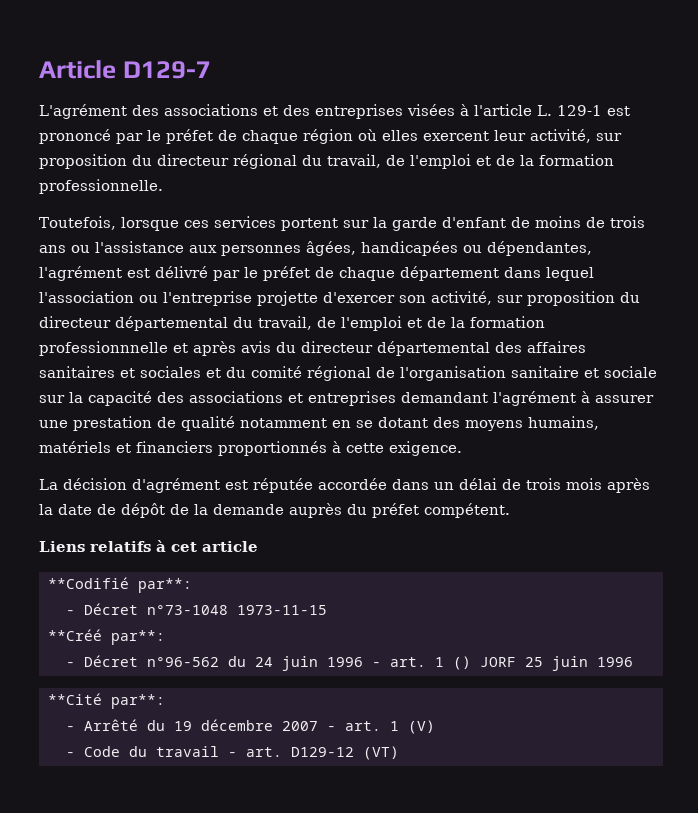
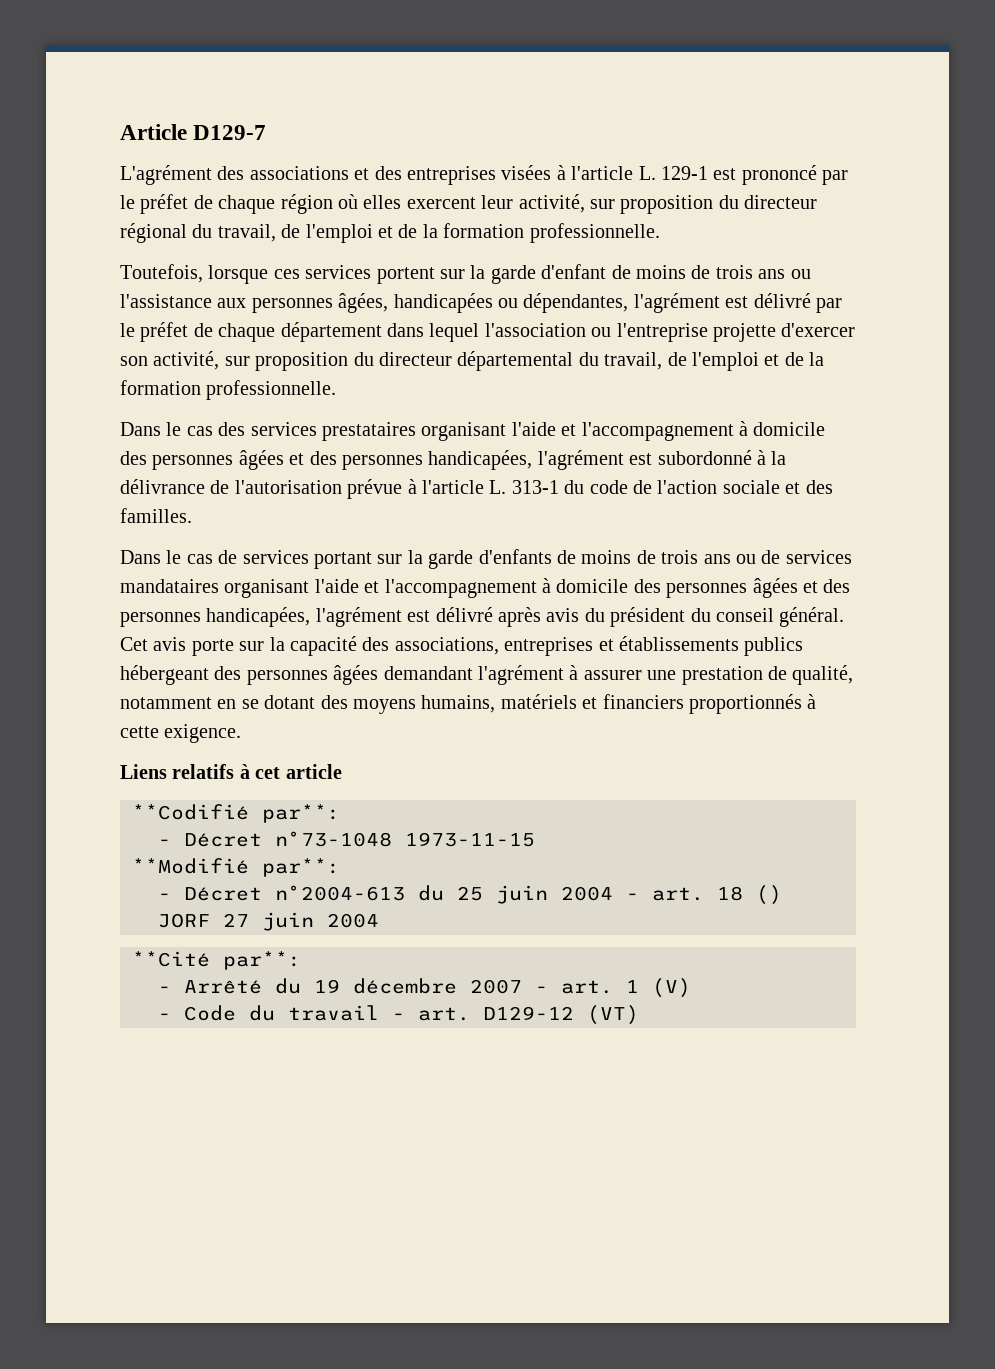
- Toutefois, lorsque ces services portent sur la garde d'enfant de moins de trois ans ou l'assistance aux personnes âgées, handicapées ou dépendantes, l'agrément est délivré par le préfet de chaque département dans lequel l'association ou l'entreprise projette d'exercer son activité, sur proposition du directeur départemental du travail, de l'emploi et de la formation professionnnelle et après avis du directeur départemental des affaires sanitaires et sociales et du comité régional de l'organisation sanitaire et sociale sur la capacité des associations et entreprises demandant l'agrément à assurer une prestation de qualité notamment en se dotant des moyens humains, matériels et financiers proportionnés à cette exigence.
+ Toutefois, lorsque ces services portent sur la garde d'enfant de moins de trois ans ou l'assistance aux personnes âgées, handicapées ou dépendantes, l'agrément est délivré par le préfet de chaque département dans lequel l'association ou l'entreprise projette d'exercer son activité, sur proposition du directeur départemental du travail, de l'emploi et de la formation professionnelle.
+ Dans le cas des services prestataires organisant l'aide et l'accompagnement à domicile des personnes âgées et des personnes handicapées, l'agrément est subordonné à la délivrance de l'autorisation prévue à l'article L. 313-1 du code de l'action sociale et des familles.
+ Dans le cas de services portant sur la garde d'enfants de moins de trois ans ou de services mandataires organisant l'aide et l'accompagnement à domicile des personnes âgées et des personnes handicapées, l'agrément est délivré après avis du président du conseil général. Cet avis porte sur la capacité des associations, entreprises et établissements publics hébergeant des personnes âgées demandant l'agrément à assurer une prestation de qualité, notamment en se dotant des moyens humains, matériels et financiers proportionnés à cette exigence.
- La décision d'agrément est réputée accordée dans un délai de trois mois après la date de dépôt de la demande auprès du préfet compétent.
- **Créé par**:
- - Décret n°96-562 du 24 juin 1996 - art. 1 () JORF 25 juin 1996
+ **Modifié par**:
+ - Décret n°2004-613 du 25 juin 2004 - art. 18 () JORF 27 juin 2004

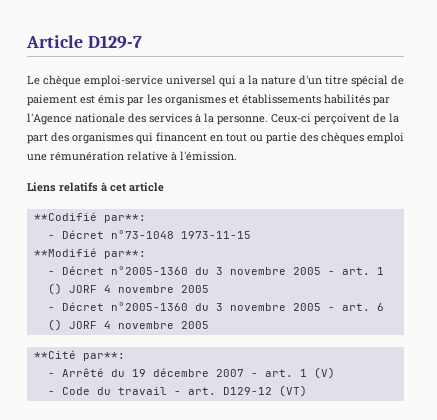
- L'agrément des associations et des entreprises visées à l'article L. 129-1 est prononcé par le préfet de chaque région où elles exercent leur activité, sur proposition du directeur régional du travail, de l'emploi et de la formation professionnelle.
- Toutefois, lorsque ces services portent sur la garde d'enfant de moins de trois ans ou l'assistance aux personnes âgées, handicapées ou dépendantes, l'agrément est délivré par le préfet de chaque département dans lequel l'association ou l'entreprise projette d'exercer son activité, sur proposition du directeur départemental du travail, de l'emploi et de la formation professionnelle.
- Dans le cas des services prestataires organisant l'aide et l'accompagnement à domicile des personnes âgées et des personnes handicapées, l'agrément est subordonné à la délivrance de l'autorisation prévue à l'article L. 313-1 du code de l'action sociale et des familles.
- Dans le cas de services portant sur la garde d'enfants de moins de trois ans ou de services mandataires organisant l'aide et l'accompagnement à domicile des personnes âgées et des personnes handicapées, l'agrément est délivré après avis du président du conseil général. Cet avis porte sur la capacité des associations, entreprises et établissements publics hébergeant des personnes âgées demandant l'agrément à assurer une prestation de qualité, notamment en se dotant des moyens humains, matériels et financiers proportionnés à cette exigence.
+ Le chèque emploi-service universel qui a la nature d'un titre spécial de paiement est émis par les organismes et établissements habilités par l'Agence nationale des services à la personne. Ceux-ci perçoivent de la part des organismes qui financent en tout ou partie des chèques emploi une rémunération relative à l'émission.
- - Décret n°2004-613 du 25 juin 2004 - art. 18 () JORF 27 juin 2004
+ - Décret n°2005-1360 du 3 novembre 2005 - art. 1 () JORF 4 novembre 2005
+ - Décret n°2005-1360 du 3 novembre 2005 - art. 6 () JORF 4 novembre 2005

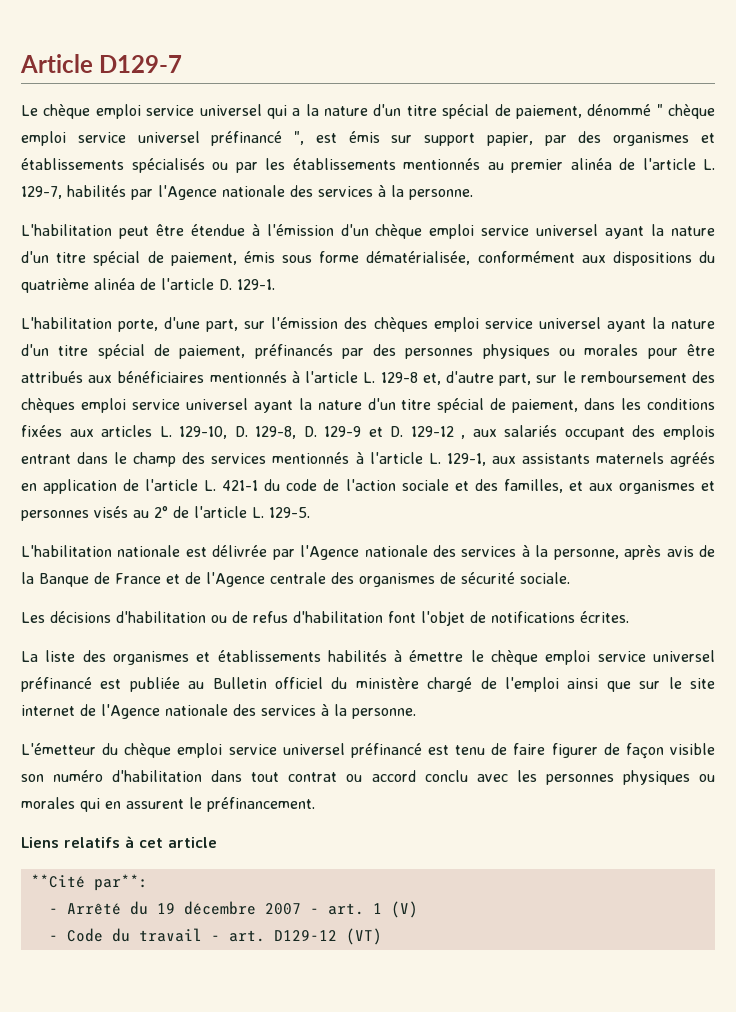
- Le chèque emploi-service universel qui a la nature d'un titre spécial de paiement est émis par les organismes et établissements habilités par l'Agence nationale des services à la personne. Ceux-ci perçoivent de la part des organismes qui financent en tout ou partie des chèques emploi une rémunération relative à l'émission.
+ Le chèque emploi service universel qui a la nature d'un titre spécial de paiement, dénommé " chèque emploi service universel préfinancé ", est émis sur support papier, par des organismes et établissements spécialisés ou par les établissements mentionnés au premier alinéa de l'article L. 129-7, habilités par l'Agence nationale des services à la personne.
+ L'habilitation peut être étendue à l'émission d'un chèque emploi service universel ayant la nature d'un titre spécial de paiement, émis sous forme dématérialisée, conformément aux dispositions du quatrième alinéa de l'article D. 129-1.
+ L'habilitation porte, d'une part, sur l'émission des chèques emploi service universel ayant la nature d'un titre spécial de paiement, préfinancés par des personnes physiques ou morales pour être attribués aux bénéficiaires mentionnés à l'article L. 129-8 et, d'autre part, sur le remboursement des chèques emploi service universel ayant la nature d'un titre spécial de paiement, dans les conditions fixées aux articles L. 129-10, D. 129-8, D. 129-9 et D. 129-12 , aux salariés occupant des emplois entrant dans le champ des services mentionnés à l'article L. 129-1, aux assistants maternels agréés en application de l'article L. 421-1 du code de l'action sociale et des familles, et aux organismes et personnes visés au 2° de l'article L. 129-5.
+ L'habilitation nationale est délivrée par l'Agence nationale des services à la personne, après avis de la Banque de France et de l'Agence centrale des organismes de sécurité sociale.
+ Les décisions d'habilitation ou de refus d'habilitation font l'objet de notifications écrites.
+ La liste des organismes et établissements habilités à émettre le chèque emploi service universel préfinancé est publiée au Bulletin officiel du ministère chargé de l'emploi ainsi que sur le site internet de l'Agence nationale des services à la personne.
+ L'émetteur du chèque emploi service universel préfinancé est tenu de faire figurer de façon visible son numéro d'habilitation dans tout contrat ou accord conclu avec les personnes physiques ou morales qui en assurent le préfinancement.
- **Codifié par**:
- - Décret n°73-1048 1973-11-15
- **Modifié par**:
- - Décret n°2005-1360 du 3 novembre 2005 - art. 1 () JORF 4 novembre 2005
- - Décret n°2005-1360 du 3 novembre 2005 - art. 6 () JORF 4 novembre 2005

